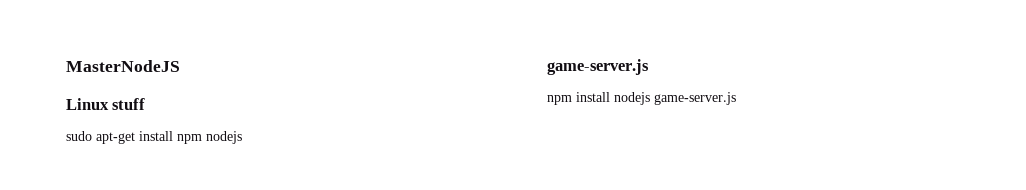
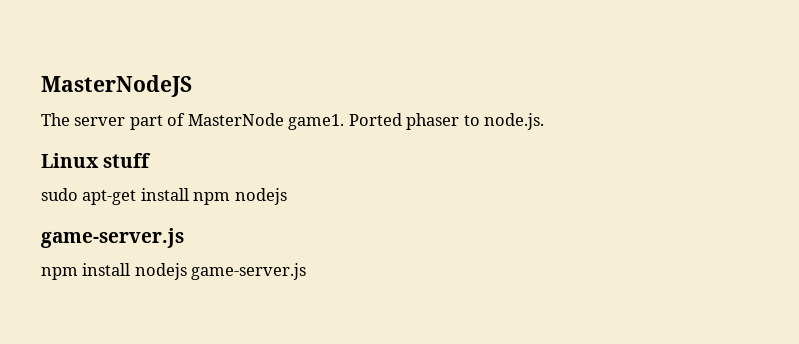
+ The server part of MasterNode game1. Ported phaser to node.js.

